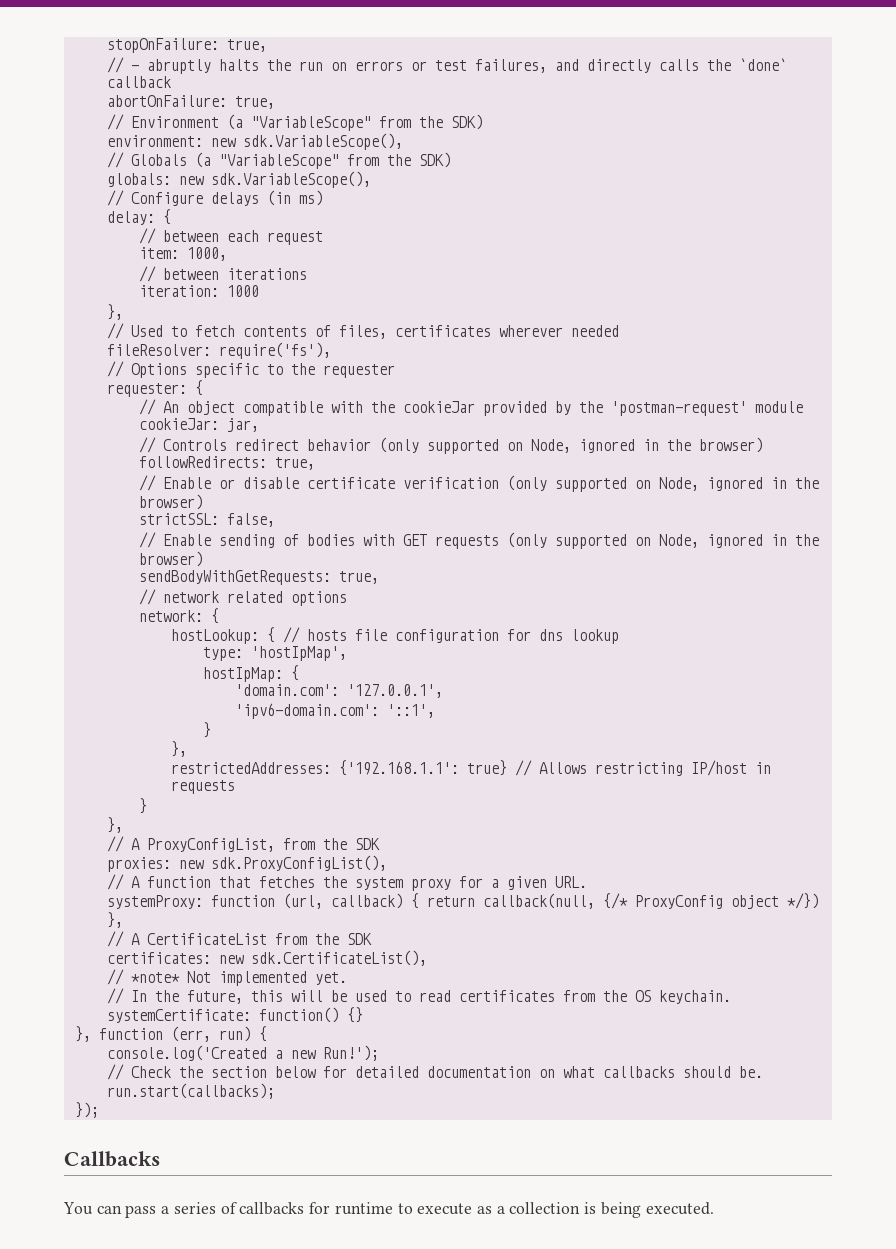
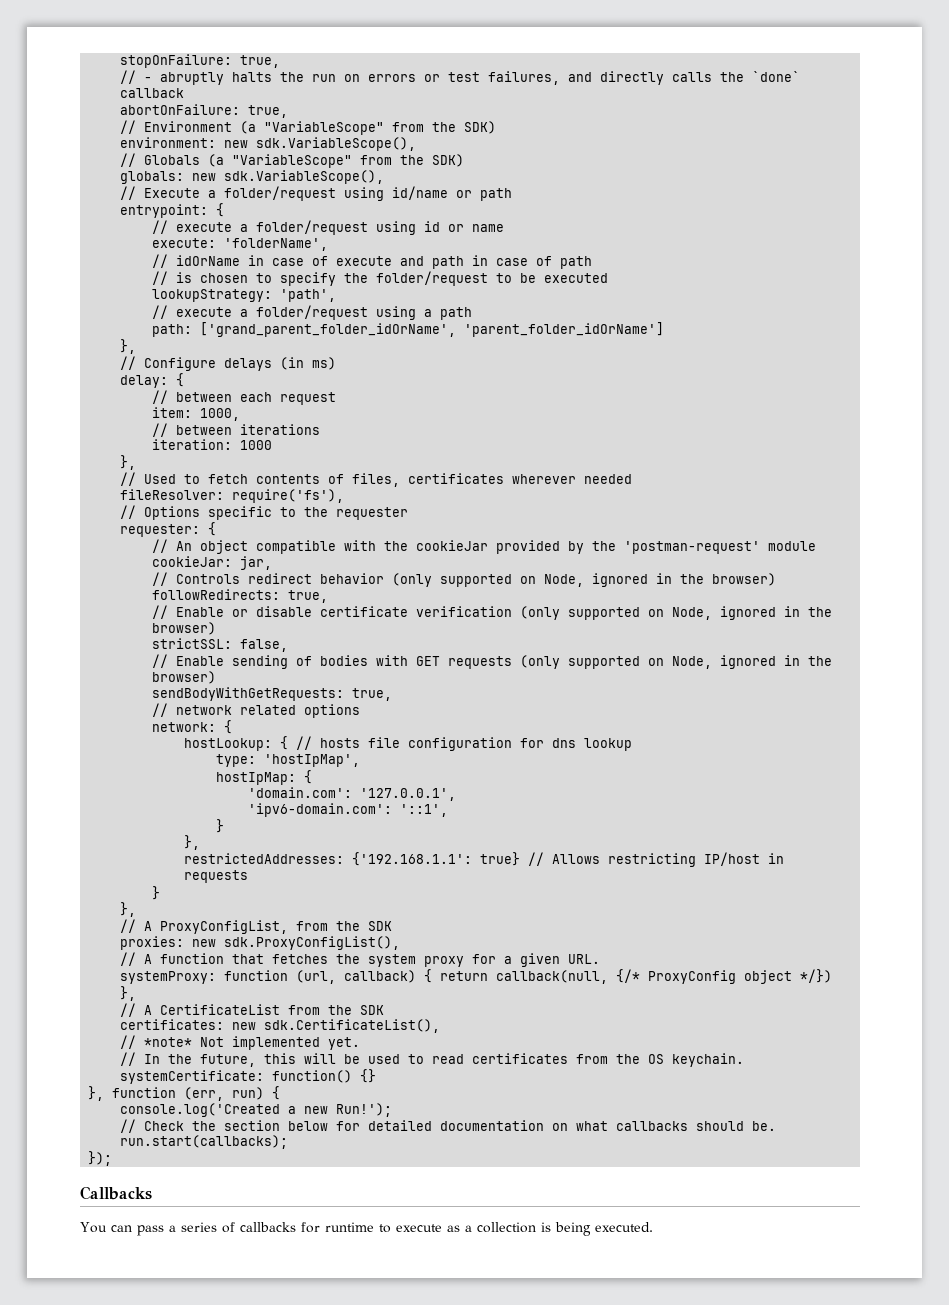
+ // Execute a folder/request using id/name or path
+ entrypoint: {
+ // execute a folder/request using id or name
+ execute: 'folderName',
+ // idOrName in case of execute and path in case of path
+ // is chosen to specify the folder/request to be executed
+ lookupStrategy: 'path',
+ // execute a folder/request using a path
+ path: ['grand_parent_folder_idOrName', 'parent_folder_idOrName']
+ },

